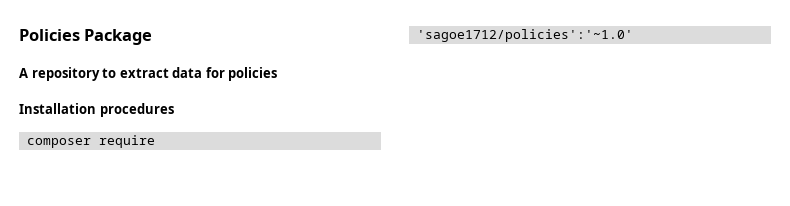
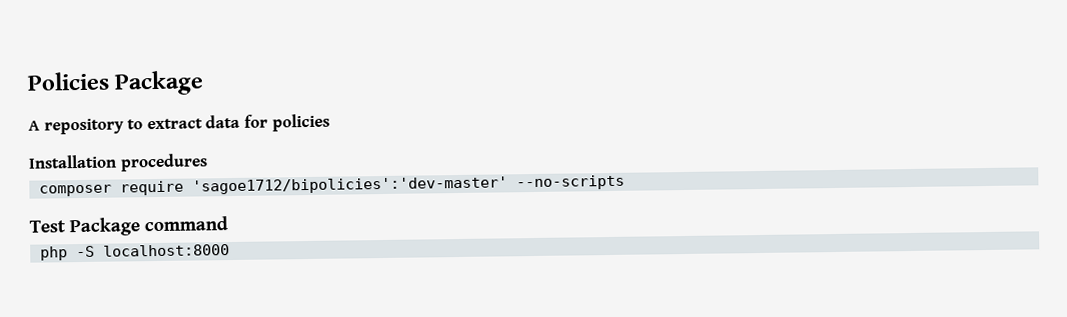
- composer require 'sagoe1712/policies':'~1.0'
+ composer require 'sagoe1712/bipolicies':'dev-master' --no-scripts
+ Test Package command
+ php -S localhost:8000

